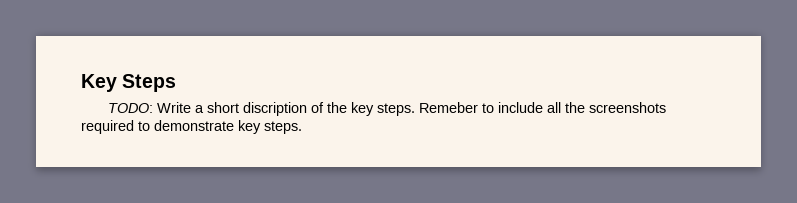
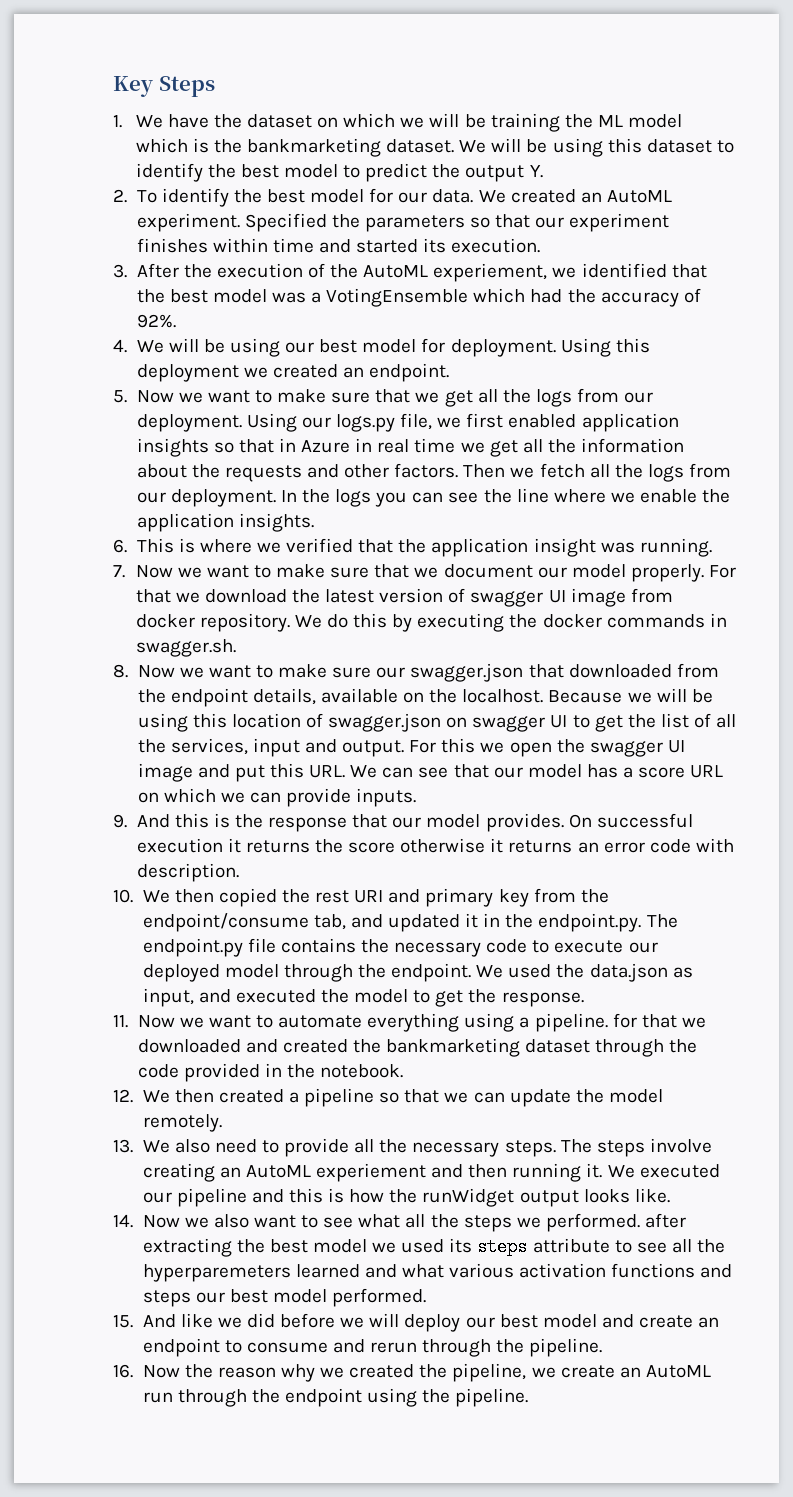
- TODO: Write a short discription of the key steps. Remeber to include all the screenshots required to demonstrate key steps.
+ 1. We have the dataset on which we will be training the ML model which is the bankmarketing dataset. We will be using this dataset to identify the best model to predict the output Y.
+ 2. To identify the best model for our data. We created an AutoML experiment. Specified the parameters so that our experiment finishes within time and started its execution.
+ 3. After the execution of the AutoML experiement, we identified that the best model was a VotingEnsemble which had the accuracy of 92%.
+ 4. We will be using our best model for deployment. Using this deployment we created an endpoint.
+ 5. Now we want to make sure that we get all the logs from our deployment. Using our logs.py file, we first enabled application insights so that in Azure in real time we get all the information about the requests and other factors. Then we fetch all the logs from our deployment. In the logs you can see the line where we enable the application insights.
+ 6. This is where we verified that the application insight was running.
+ 7. Now we want to make sure that we document our model properly. For that we download the latest version of swagger UI image from docker repository. We do this by executing the docker commands in swagger.sh.
+ 8. Now we want to make sure our swagger.json that downloaded from the endpoint details, available on the localhost. Because we will be using this location of swagger.json on swagger UI to get the list of all the services, input and output. For this we open the swagger UI image and put this URL. We can see that our model has a score URL on which we can provide inputs.
+ 9. And this is the response that our model provides. On successful execution it returns the score otherwise it returns an error code with description.
+ 10. We then copied the rest URI and primary key from the endpoint/consume tab, and updated it in the endpoint.py. The endpoint.py file contains the necessary code to execute our deployed model through the endpoint. We used the data.json as input, and executed the model to get the response.
+ 11. Now we want to automate everything using a pipeline. for that we downloaded and created the bankmarketing dataset through the code provided in the notebook.
+ 12. We then created a pipeline so that we can update the model remotely.
+ 13. We also need to provide all the necessary steps. The steps involve creating an AutoML experiement and then running it. We executed our pipeline and this is how the runWidget output looks like.
+ 14. Now we also want to see what all the steps we performed. after extracting the best model we used its steps attribute to see all the hyperparemeters learned and what various activation functions and steps our best model performed.
+ 15. And like we did before we will deploy our best model and create an endpoint to consume and rerun through the pipeline.
+ 16. Now the reason why we created the pipeline, we create an AutoML run through the endpoint using the pipeline.

